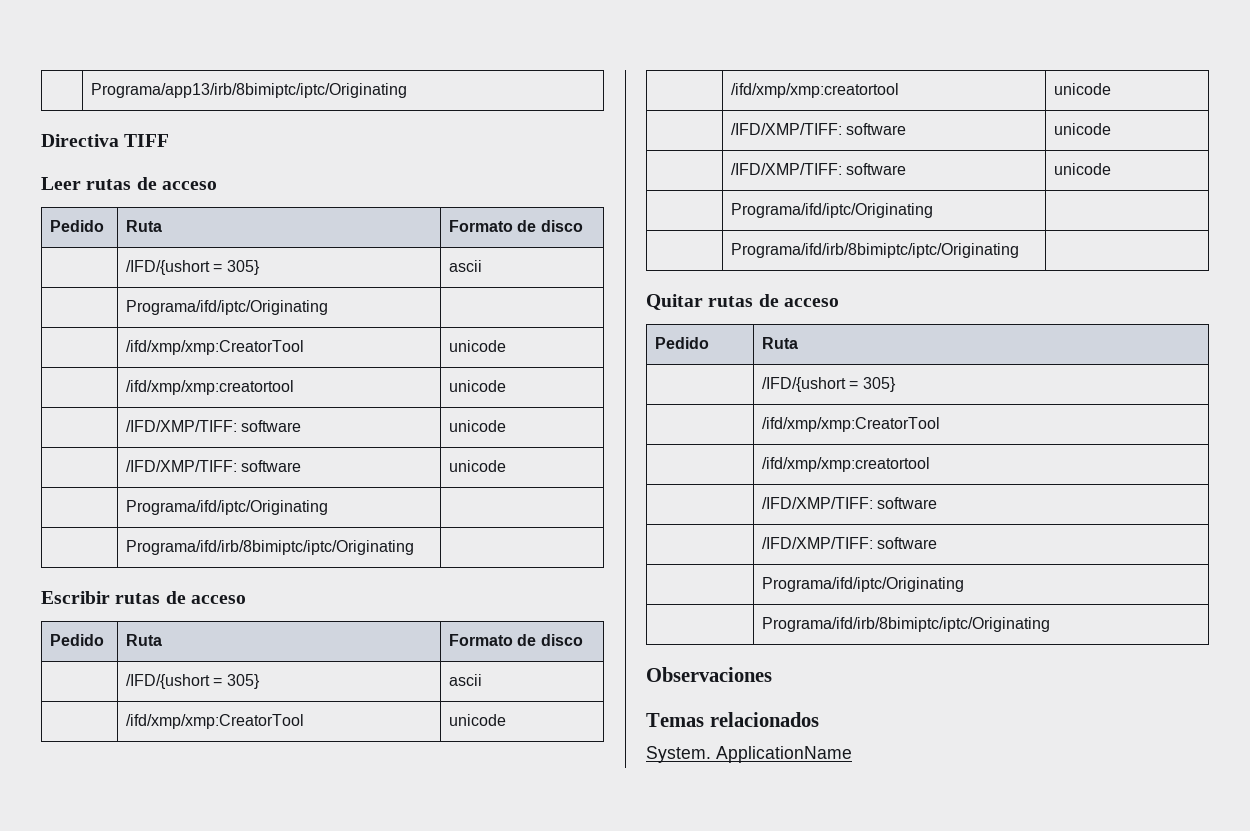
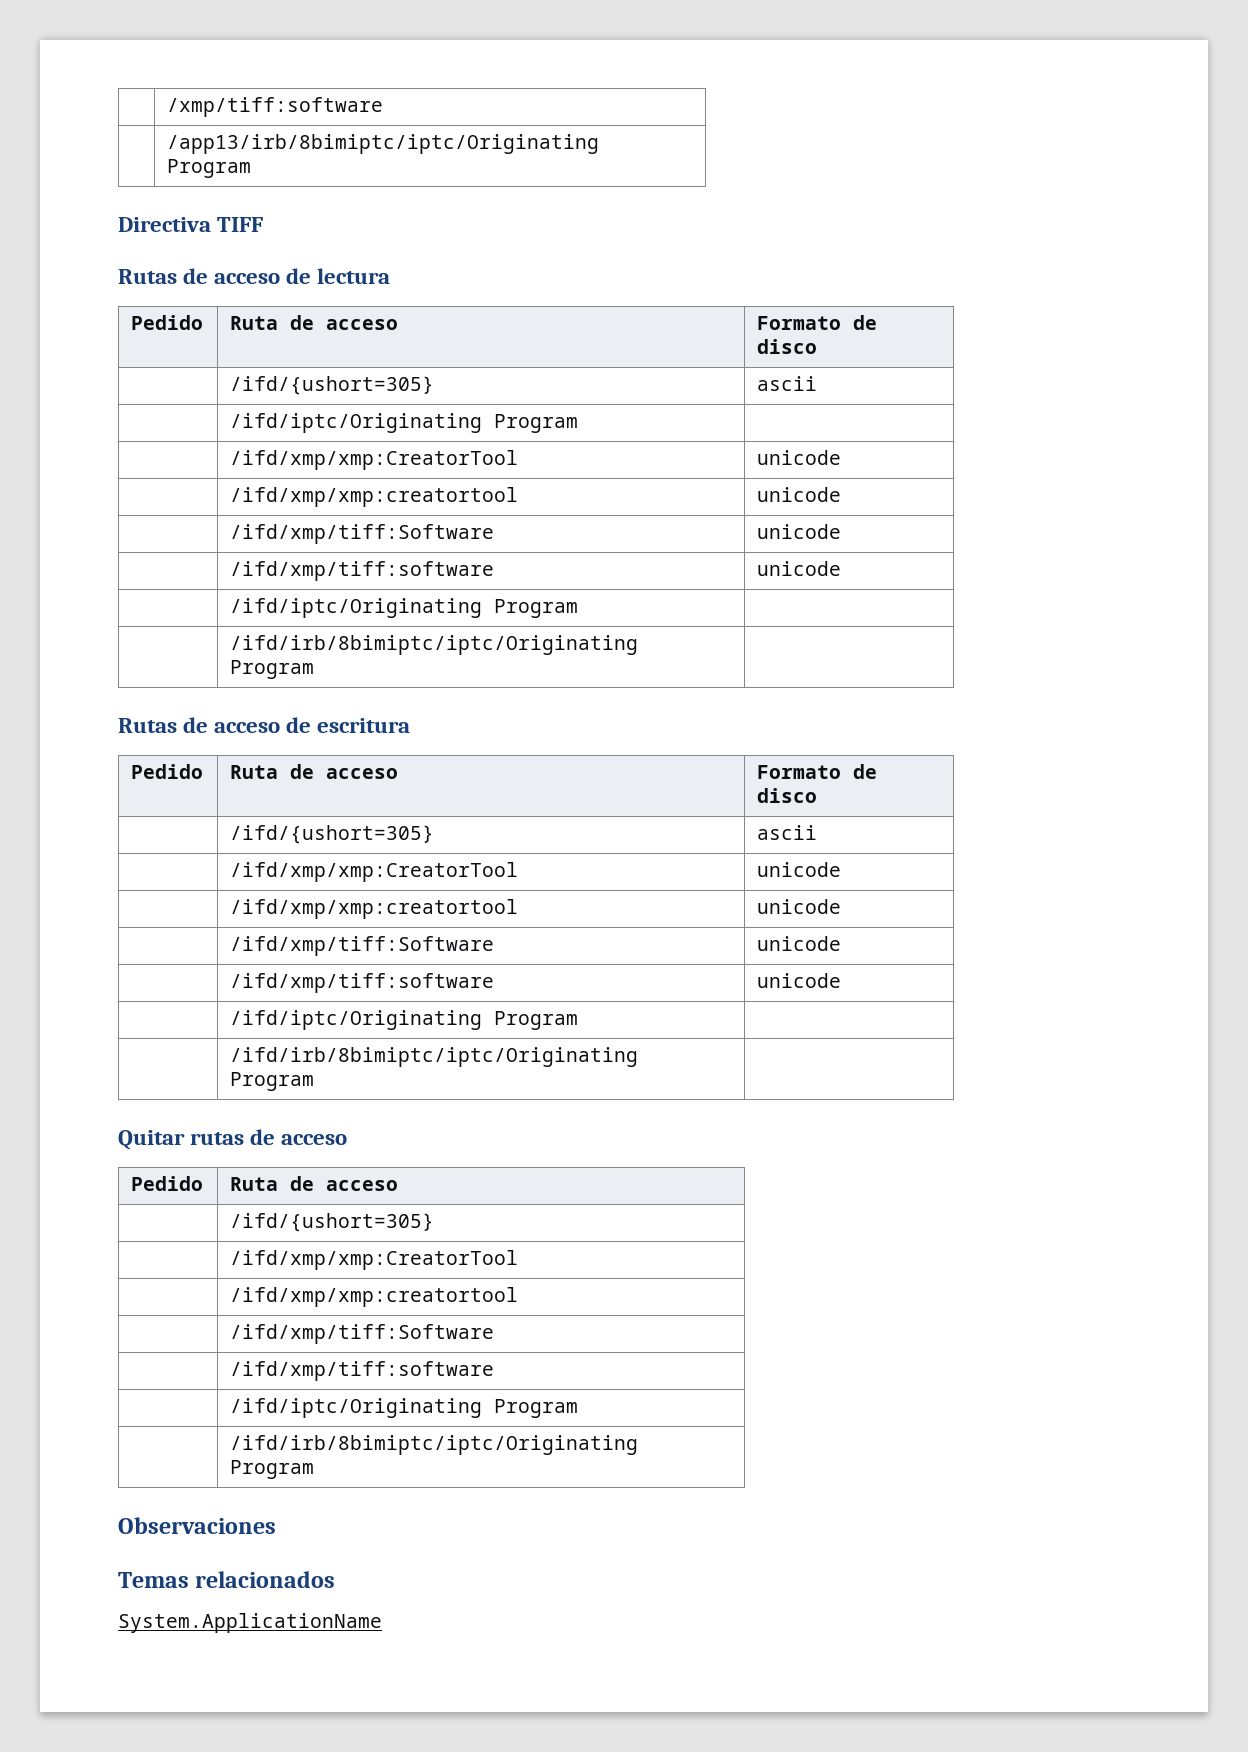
- | Programa/app13/irb/8bimiptc/iptc/Originating
+ | /xmp/tiff:software
+ | /app13/irb/8bimiptc/iptc/Originating Program
- Leer rutas de acceso
- Pedido | Ruta | Formato de disco
- | /IFD/{ushort = 305} | ascii
- | Programa/ifd/iptc/Originating |
+ Rutas de acceso de lectura
+ Pedido | Ruta de acceso | Formato de disco
+ | /ifd/{ushort=305} | ascii
+ | /ifd/iptc/Originating Program |
  | /ifd/xmp/xmp:CreatorTool | unicode
  | /ifd/xmp/xmp:creatortool | unicode
- | /IFD/XMP/TIFF: software | unicode
- | /IFD/XMP/TIFF: software | unicode
- | Programa/ifd/iptc/Originating |
- | Programa/ifd/irb/8bimiptc/iptc/Originating |
- Escribir rutas de acceso
- Pedido | Ruta | Formato de disco
- | /IFD/{ushort = 305} | ascii
+ | /ifd/xmp/tiff:Software | unicode
+ | /ifd/xmp/tiff:software | unicode
+ | /ifd/iptc/Originating Program |
+ | /ifd/irb/8bimiptc/iptc/Originating Program |
+ Rutas de acceso de escritura
+ Pedido | Ruta de acceso | Formato de disco
+ | /ifd/{ushort=305} | ascii
  | /ifd/xmp/xmp:CreatorTool | unicode
  | /ifd/xmp/xmp:creatortool | unicode
- | /IFD/XMP/TIFF: software | unicode
- | /IFD/XMP/TIFF: software | unicode
- | Programa/ifd/iptc/Originating |
- | Programa/ifd/irb/8bimiptc/iptc/Originating |
+ | /ifd/xmp/tiff:Software | unicode
+ | /ifd/xmp/tiff:software | unicode
+ | /ifd/iptc/Originating Program |
+ | /ifd/irb/8bimiptc/iptc/Originating Program |
  Quitar rutas de acceso
- Pedido | Ruta
- | /IFD/{ushort = 305}
+ Pedido | Ruta de acceso
+ | /ifd/{ushort=305}
  | /ifd/xmp/xmp:CreatorTool
  | /ifd/xmp/xmp:creatortool
- | /IFD/XMP/TIFF: software
- | /IFD/XMP/TIFF: software
- | Programa/ifd/iptc/Originating
- | Programa/ifd/irb/8bimiptc/iptc/Originating
+ | /ifd/xmp/tiff:Software
+ | /ifd/xmp/tiff:software
+ | /ifd/iptc/Originating Program
+ | /ifd/irb/8bimiptc/iptc/Originating Program
- System. ApplicationName
+ System.ApplicationName

